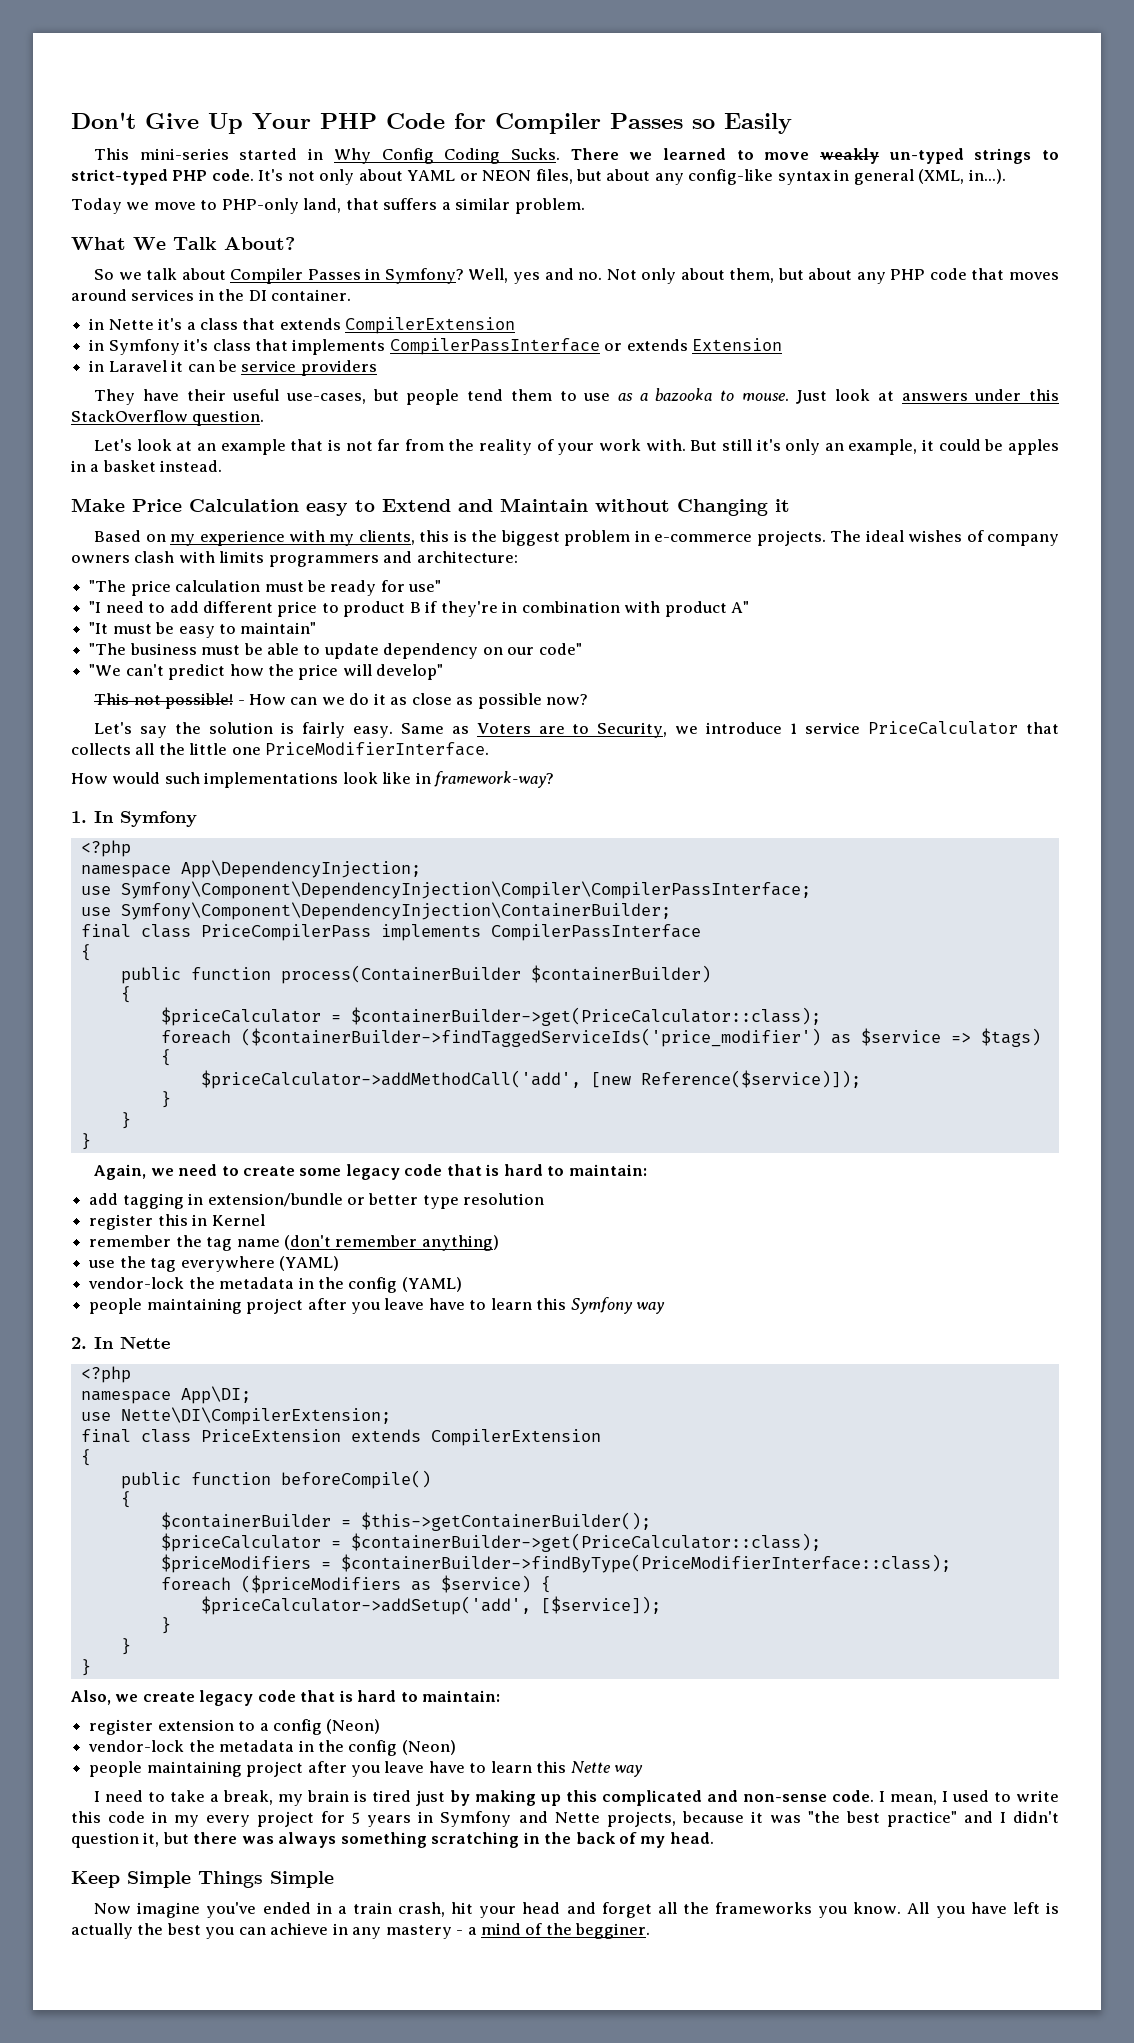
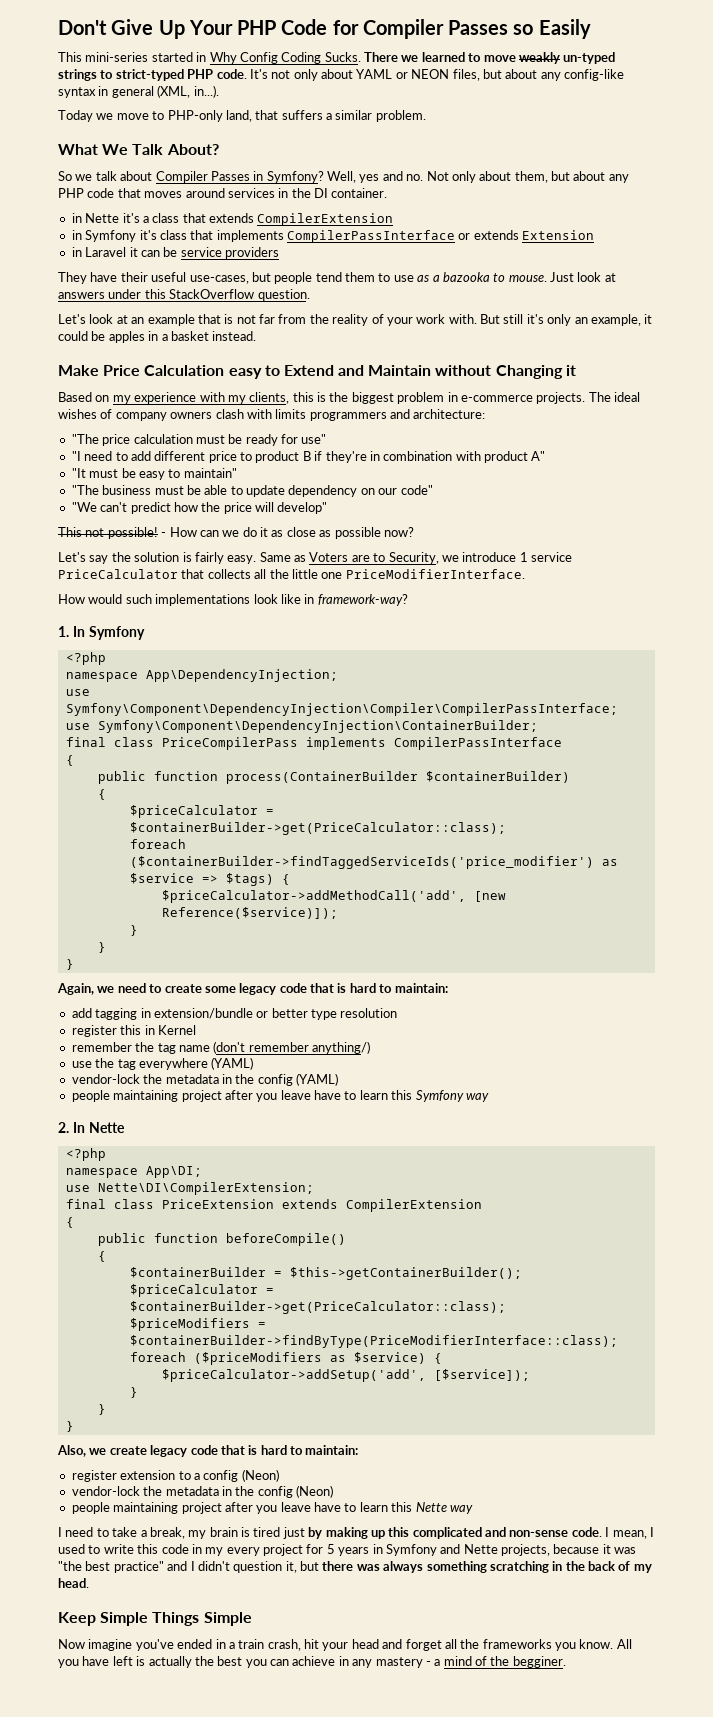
- remember the tag name (don't remember anything)
+ remember the tag name (don't remember anything/)

